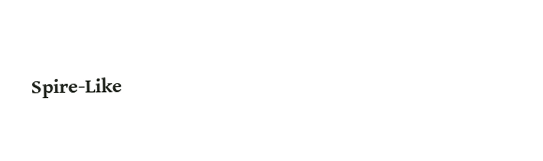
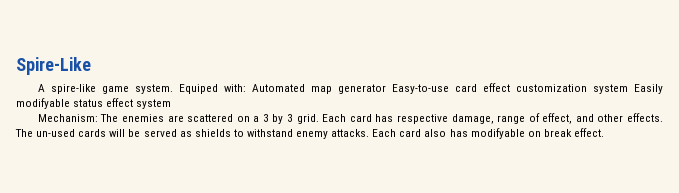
+ A spire-like game system. Equiped with: Automated map generator Easy-to-use card effect customization system Easily modifyable status effect system
+ Mechanism: The enemies are scattered on a 3 by 3 grid. Each card has respective damage, range of effect, and other effects. The un-used cards will be served as shields to withstand enemy attacks. Each card also has modifyable on break effect.

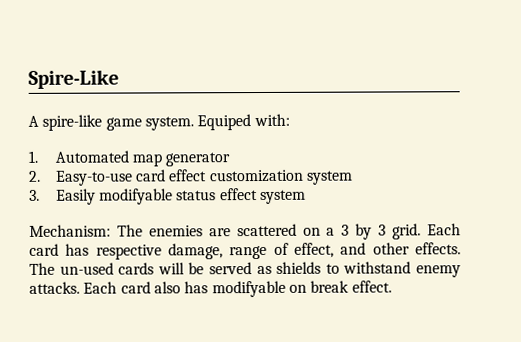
- Equiped with: Automated map generator Easy-to-use card effect customization system Easily modifyable status effect system
+ Equiped with:
+ 1. Automated map generator
+ 2. Easy-to-use card effect customization system
+ 3. Easily modifyable status effect system

